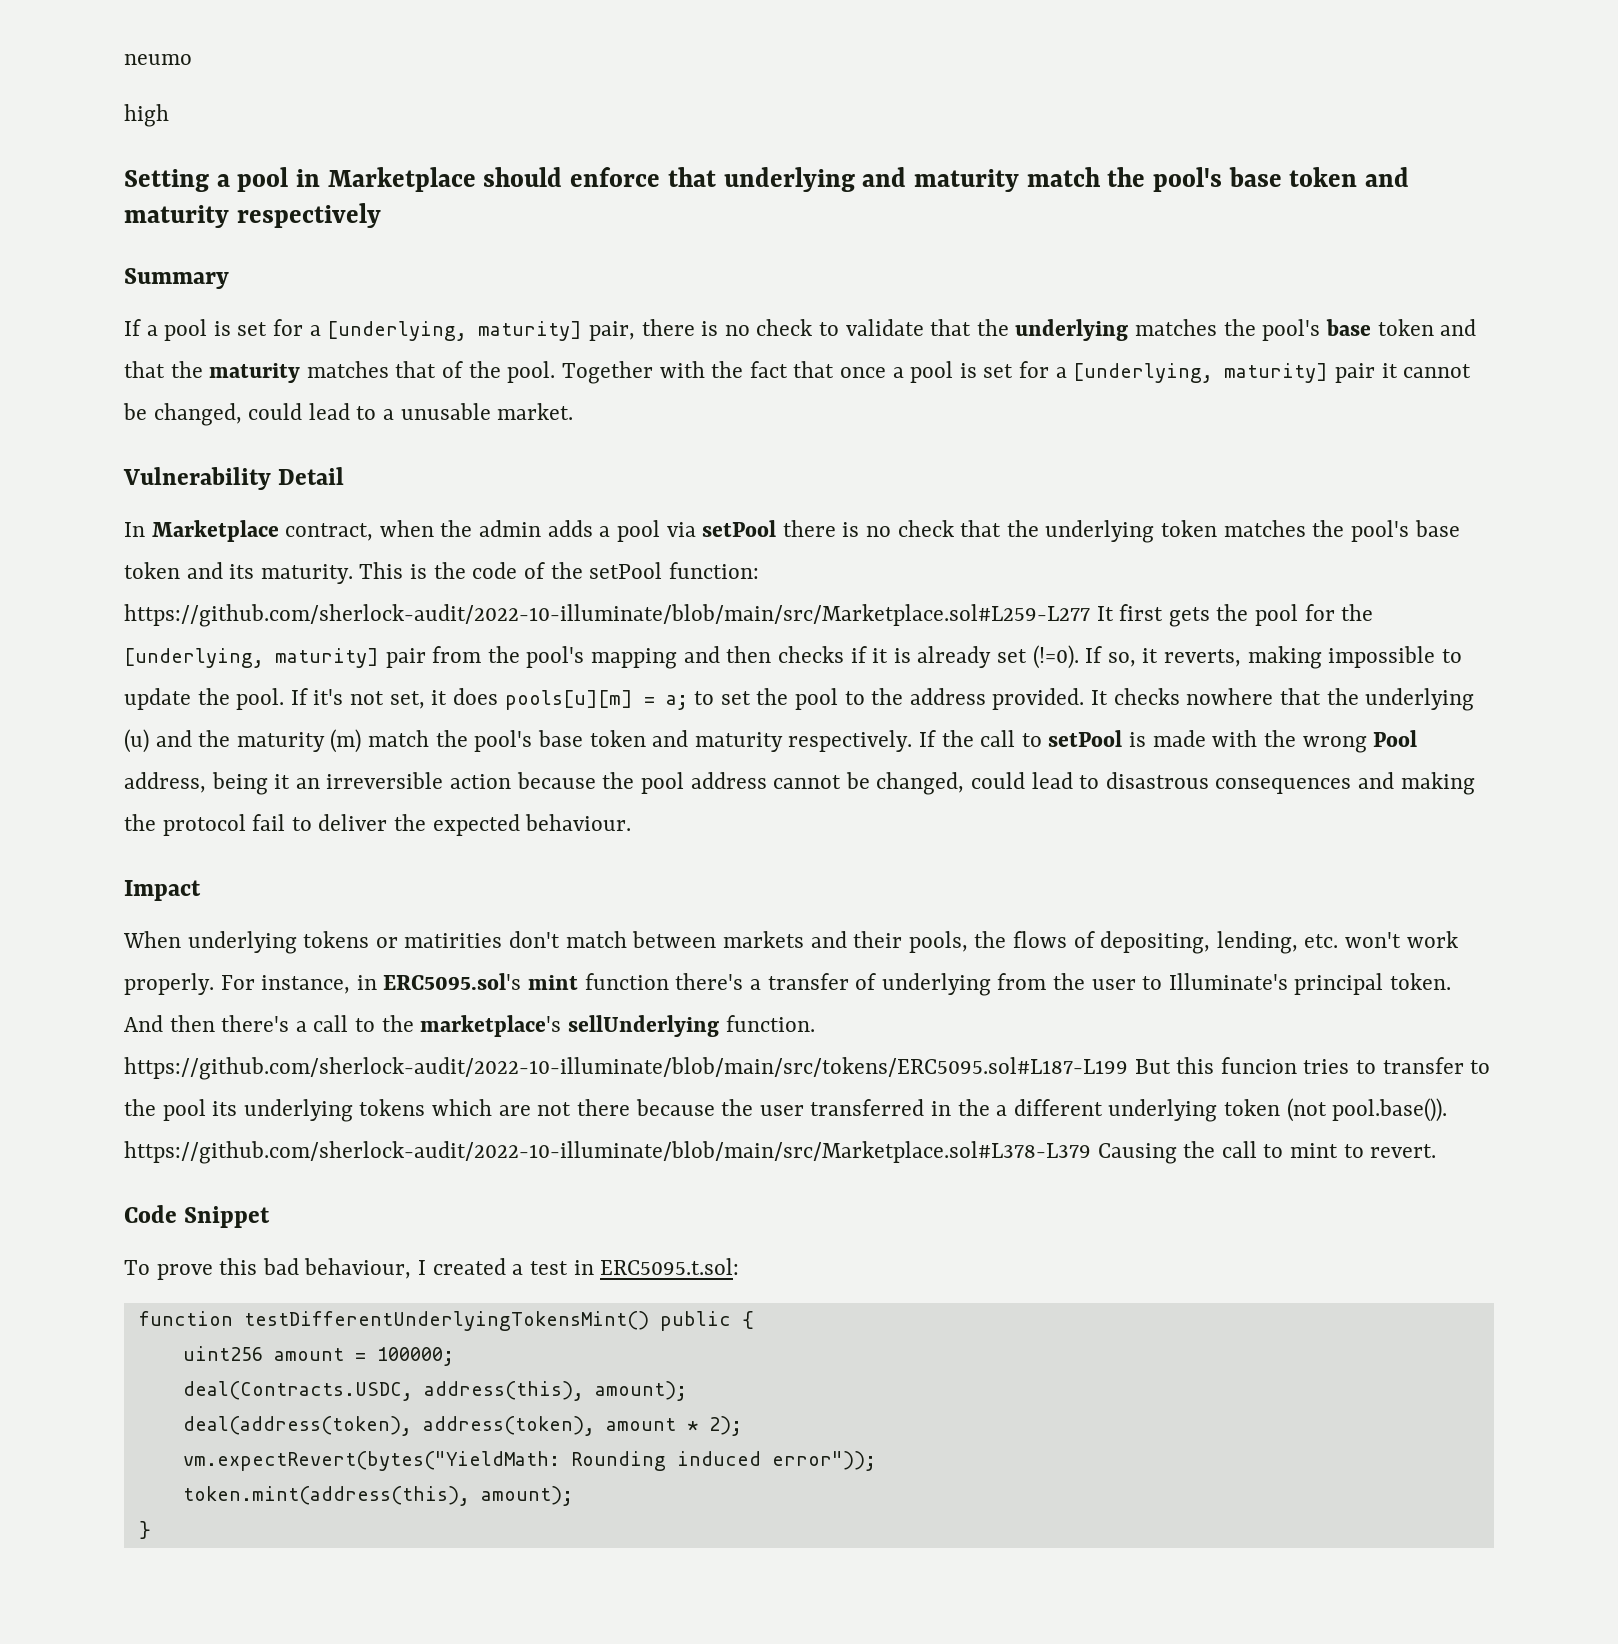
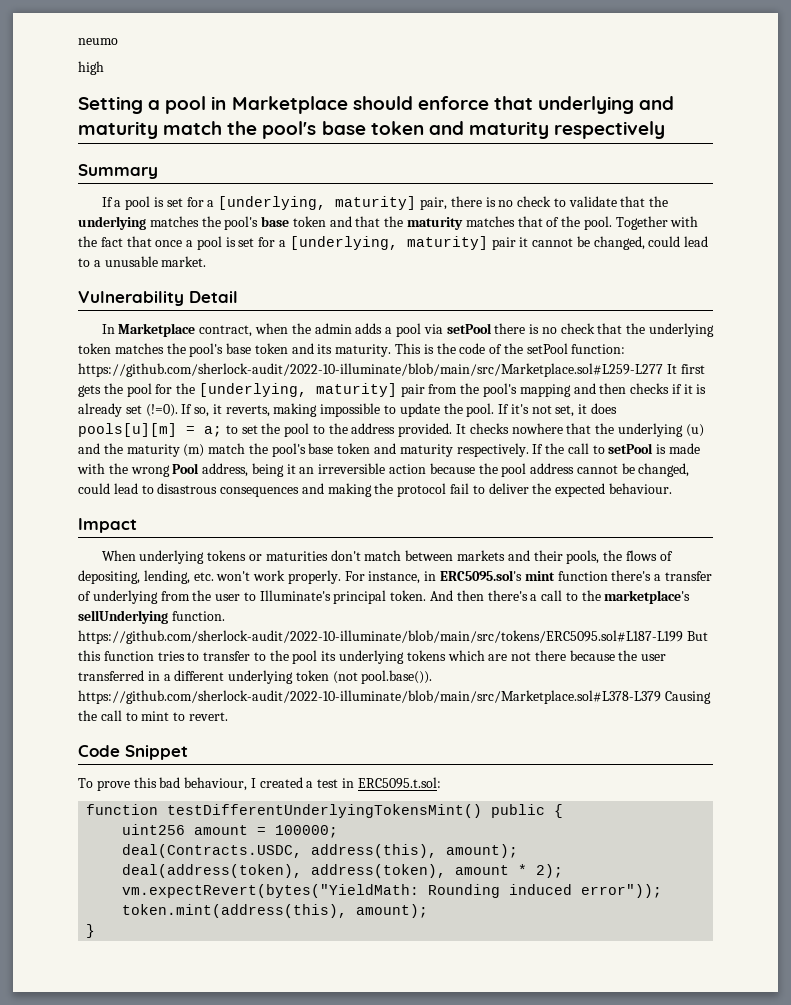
- When underlying tokens or matirities don't match between markets and their pools, the flows of depositing, lending, etc. won't work properly.
+ When underlying tokens or maturities don't match between markets and their pools, the flows of depositing, lending, etc. won't work properly.
- And then there's a call to the marketplace's sellUnderlying function. https://github.com/sherlock-audit/2022-10-illuminate/blob/main/src/tokens/ERC5095.sol#L187-L199 But this funcion tries to transfer to the pool its underlying tokens which are not there because the user transferred in the a different underlying token (not pool.base()). https://github.com/sherlock-audit/2022-10-illuminate/blob/main/src/Marketplace.sol#L378-L379 Causing the call to mint to revert.
+ And then there's a call to the marketplace's sellUnderlying function. https://github.com/sherlock-audit/2022-10-illuminate/blob/main/src/tokens/ERC5095.sol#L187-L199 But this function tries to transfer to the pool its underlying tokens which are not there because the user transferred in a different underlying token (not pool.base()). https://github.com/sherlock-audit/2022-10-illuminate/blob/main/src/Marketplace.sol#L378-L379 Causing the call to mint to revert.

